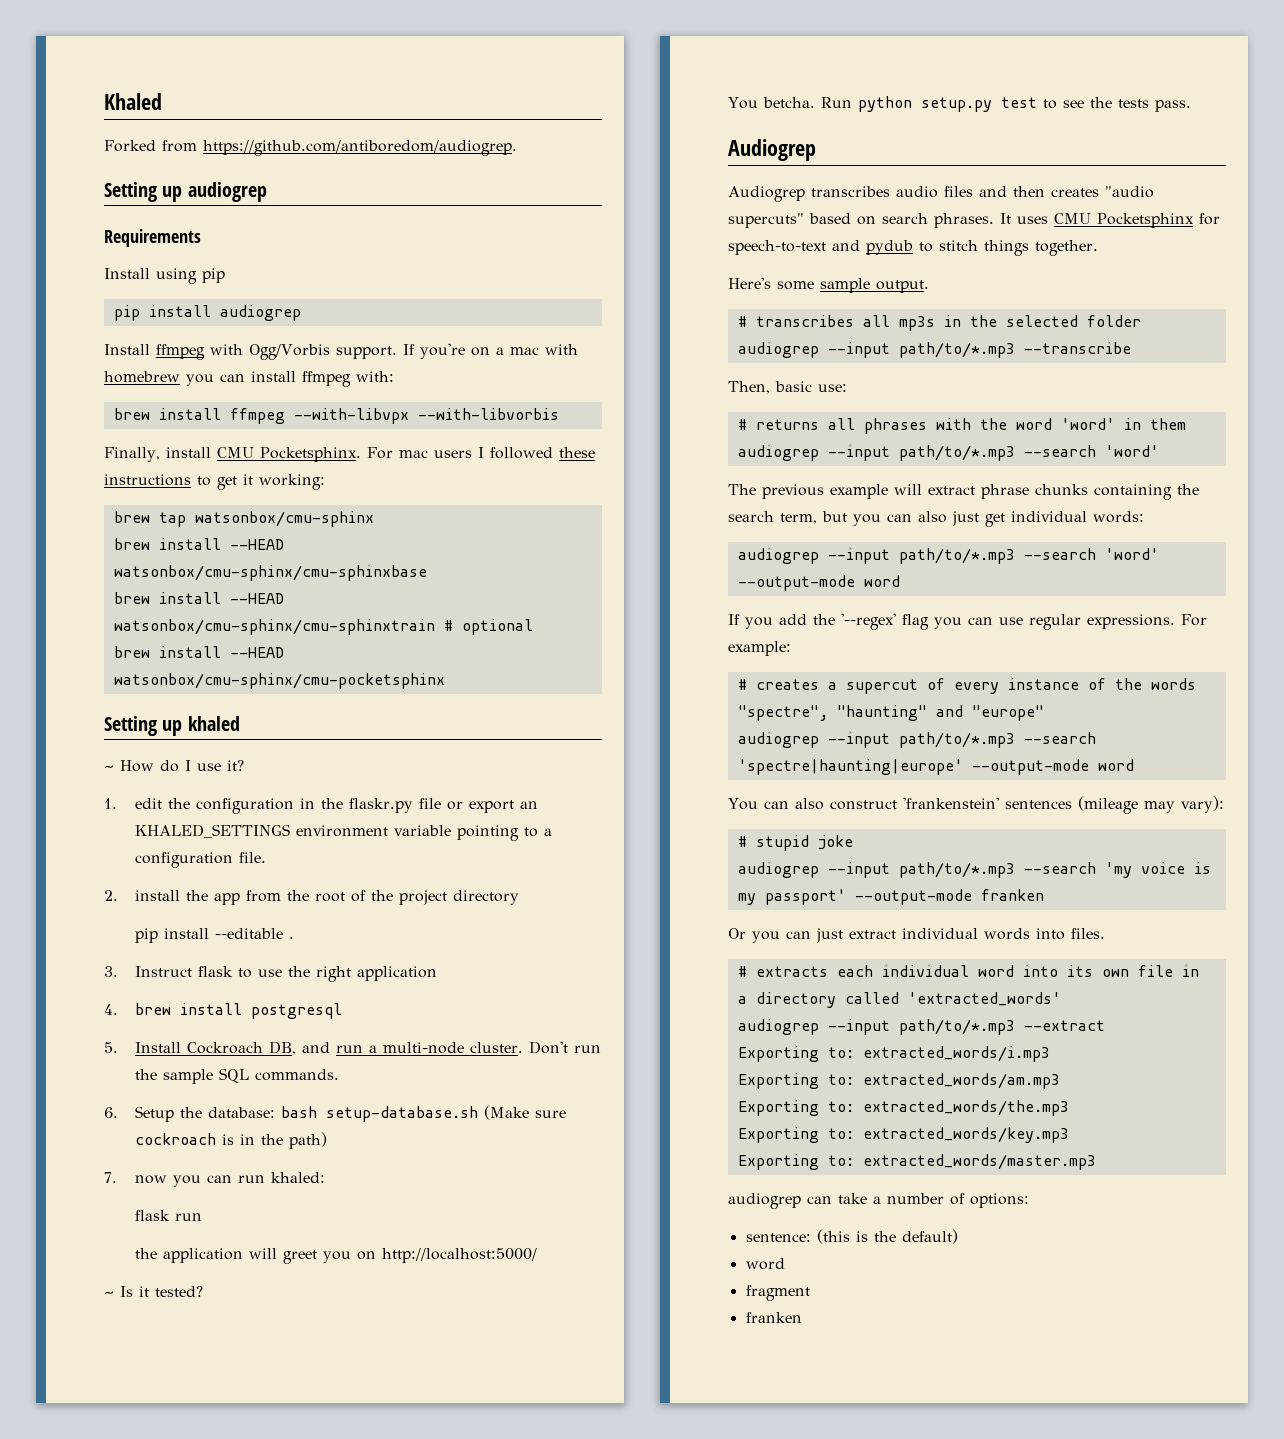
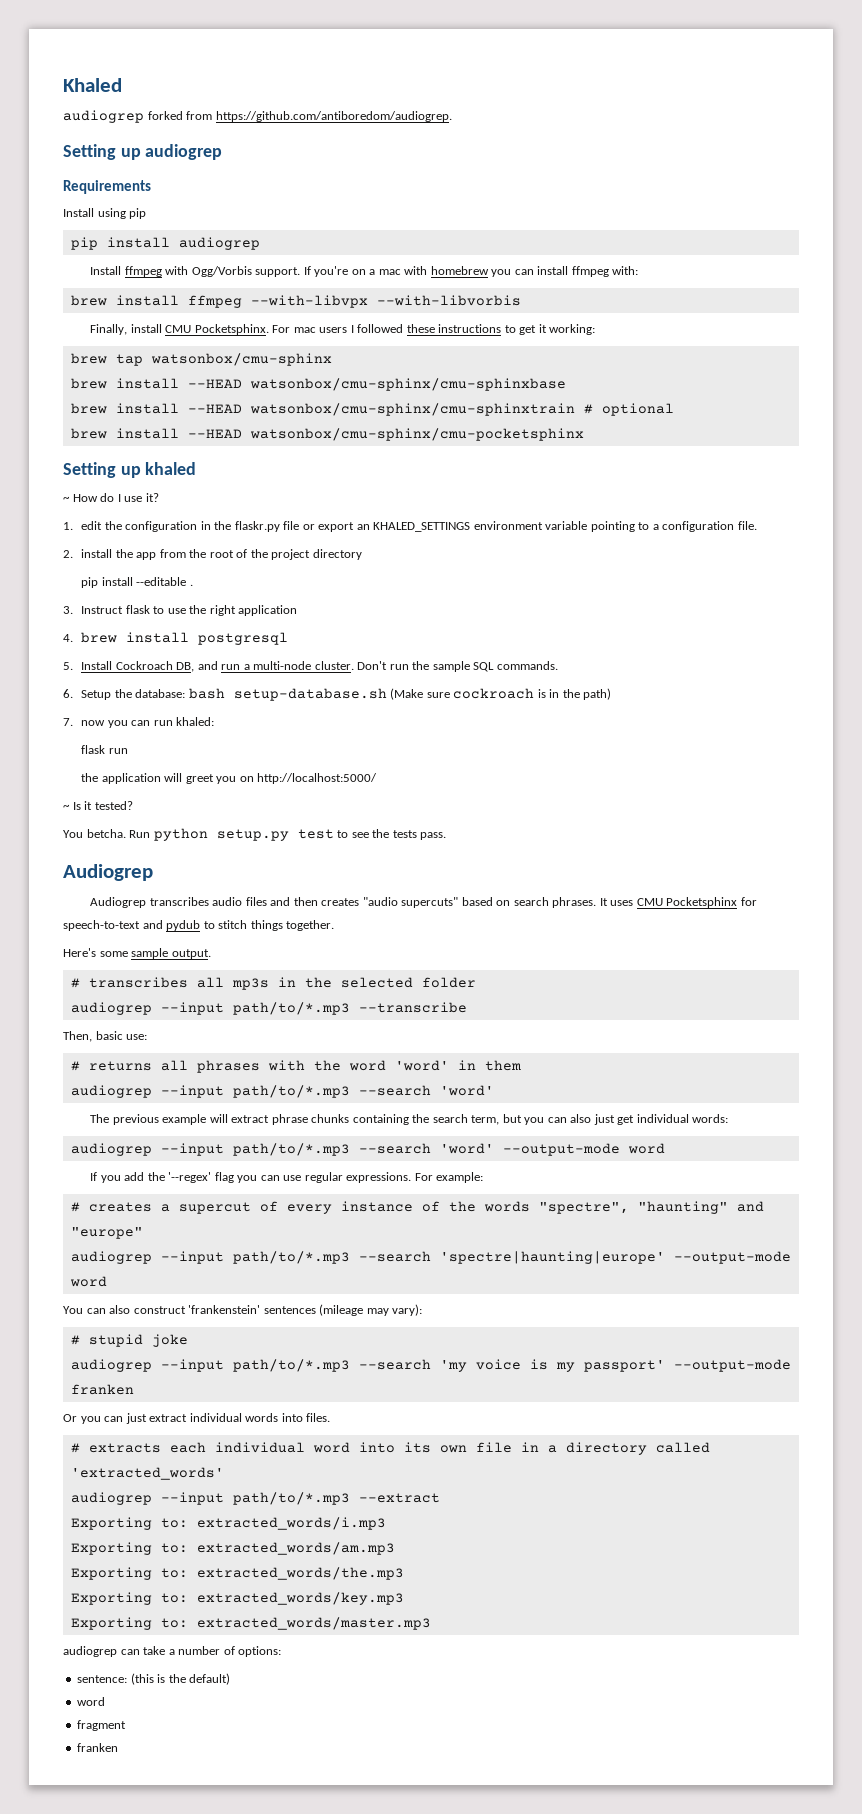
- Forked from https://github.com/antiboredom/audiogrep.
+ audiogrep forked from https://github.com/antiboredom/audiogrep.

